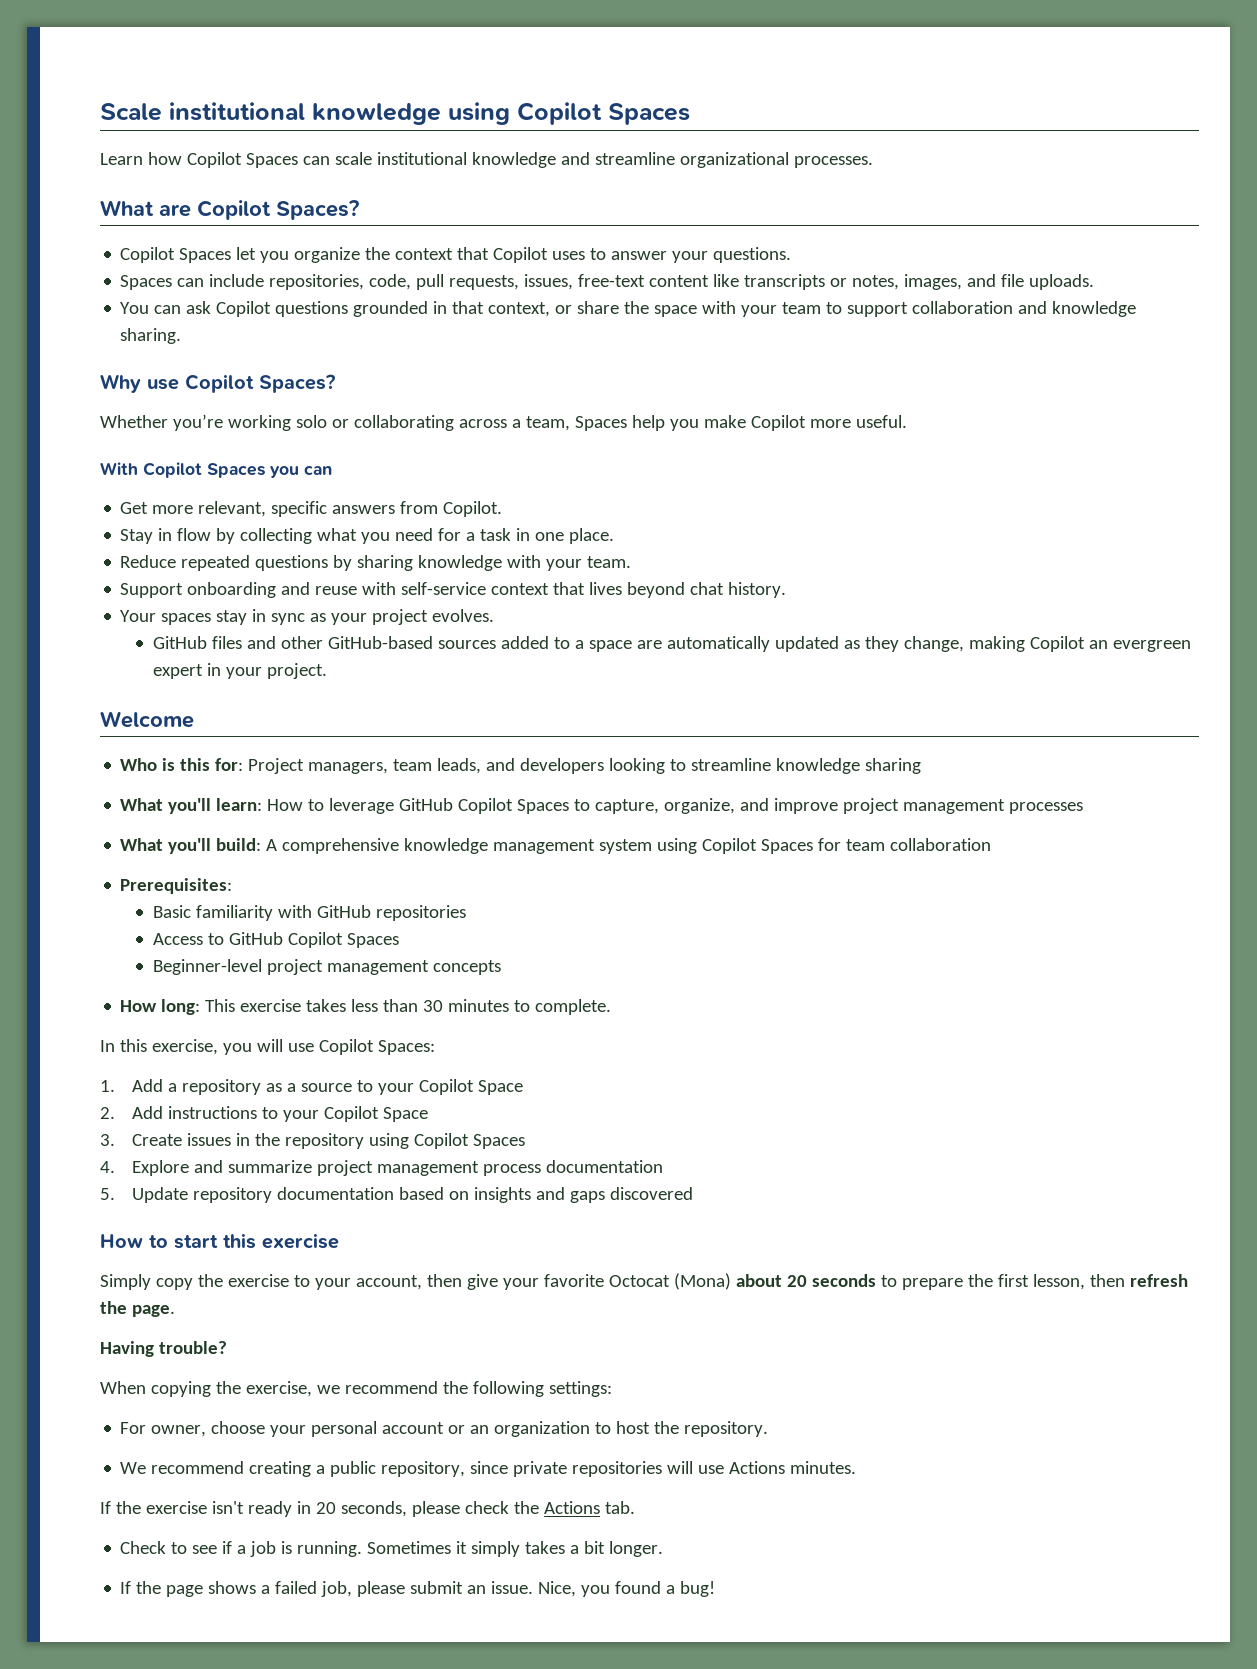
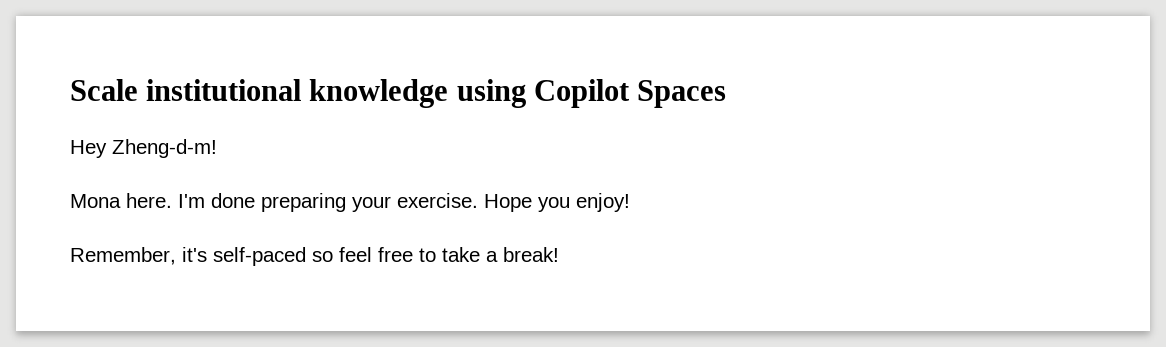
- Learn how Copilot Spaces can scale institutional knowledge and streamline organizational processes.
- What are Copilot Spaces?
- Copilot Spaces let you organize the context that Copilot uses to answer your questions.
- Spaces can include repositories, code, pull requests, issues, free-text content like transcripts or notes, images, and file uploads.
- You can ask Copilot questions grounded in that context, or share the space with your team to support collaboration and knowledge sharing.
- Why use Copilot Spaces?
- Whether you’re working solo or collaborating across a team, Spaces help you make Copilot more useful.
- With Copilot Spaces you can
- Get more relevant, specific answers from Copilot.
- Stay in flow by collecting what you need for a task in one place.
- Reduce repeated questions by sharing knowledge with your team.
- Support onboarding and reuse with self-service context that lives beyond chat history.
- Your spaces stay in sync as your project evolves.
- GitHub files and other GitHub-based sources added to a space are automatically updated as they change, making Copilot an evergreen expert in your project.
- Welcome
- Who is this for: Project managers, team leads, and developers looking to streamline knowledge sharing
- What you'll learn: How to leverage GitHub Copilot Spaces to capture, organize, and improve project management processes
- What you'll build: A comprehensive knowledge management system using Copilot Spaces for team collaboration
- Prerequisites:
- Basic familiarity with GitHub repositories
- Access to GitHub Copilot Spaces
- Beginner-level project management concepts
- How long: This exercise takes less than 30 minutes to complete.
- In this exercise, you will use Copilot Spaces:
- 1. Add a repository as a source to your Copilot Space
- 2. Add instructions to your Copilot Space
- 3. Create issues in the repository using Copilot Spaces
- 4. Explore and summarize project management process documentation
- 5. Update repository documentation based on insights and gaps discovered
- How to start this exercise
- Simply copy the exercise to your account, then give your favorite Octocat (Mona) about 20 seconds to prepare the first lesson, then refresh the page.
- Having trouble?
- When copying the exercise, we recommend the following settings:
- For owner, choose your personal account or an organization to host the repository.
- We recommend creating a public repository, since private repositories will use Actions minutes.
- If the exercise isn't ready in 20 seconds, please check the Actions tab.
- Check to see if a job is running. Sometimes it simply takes a bit longer.
- If the page shows a failed job, please submit an issue. Nice, you found a bug!
+ Hey Zheng-d-m!
+ Mona here. I'm done preparing your exercise. Hope you enjoy!
+ Remember, it's self-paced so feel free to take a break!

